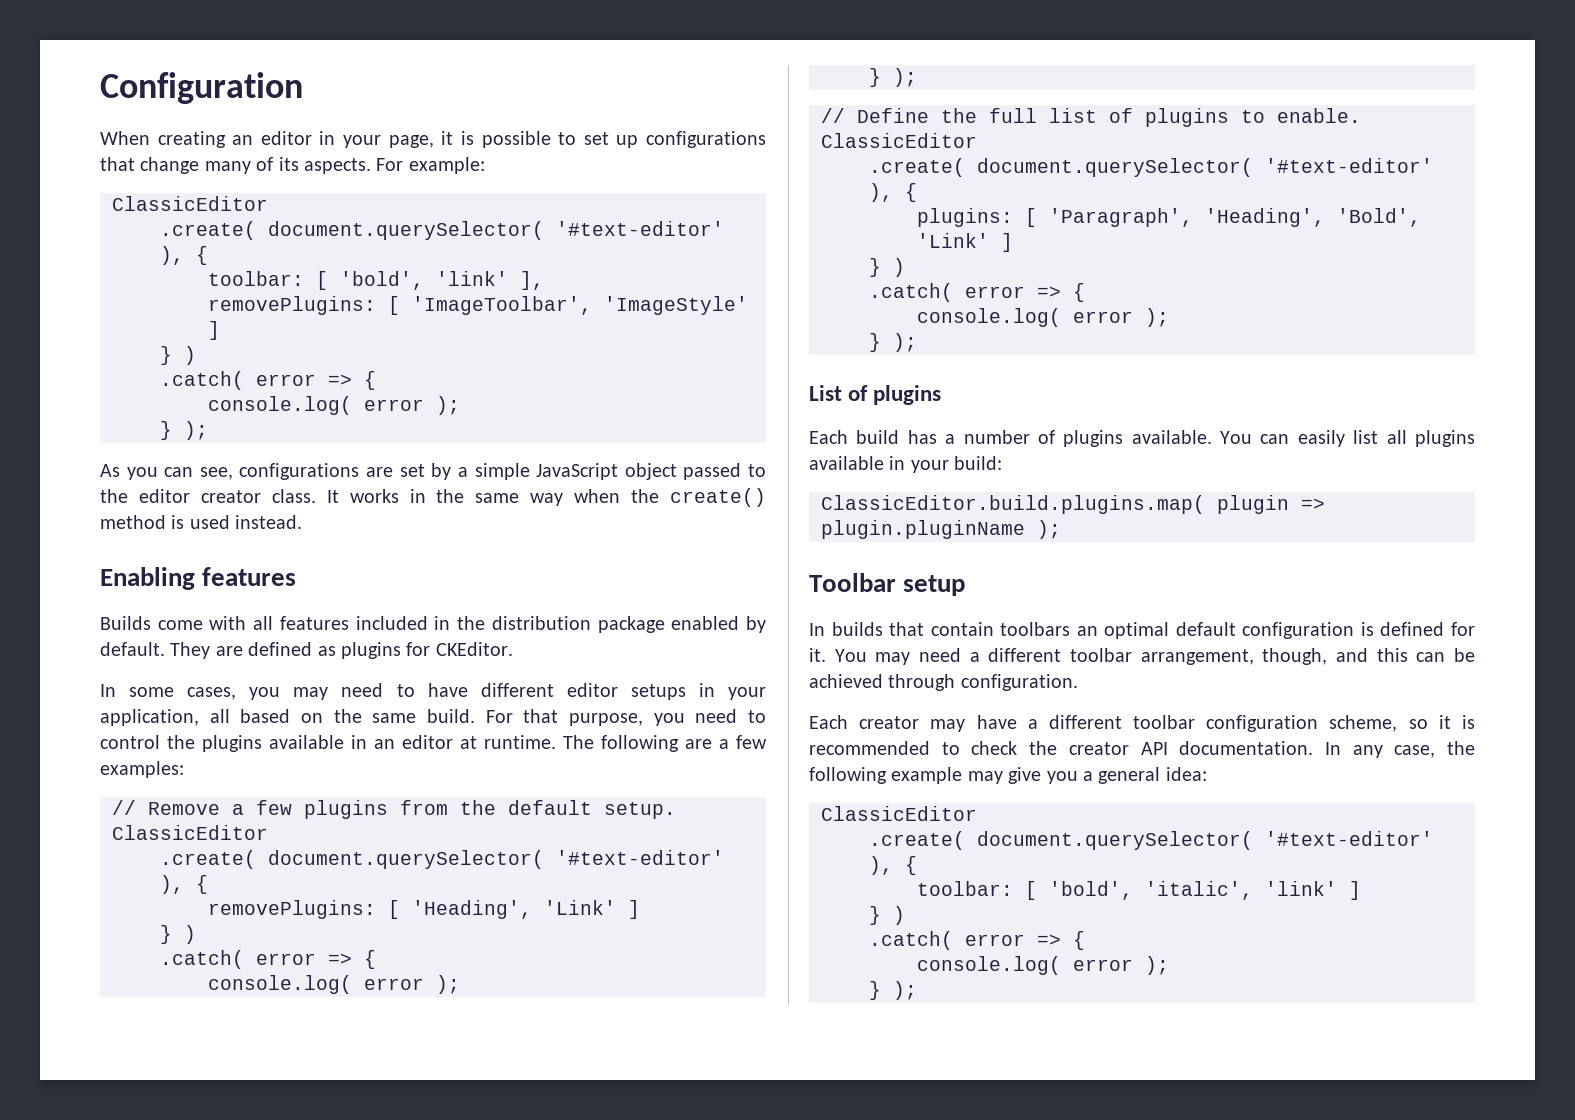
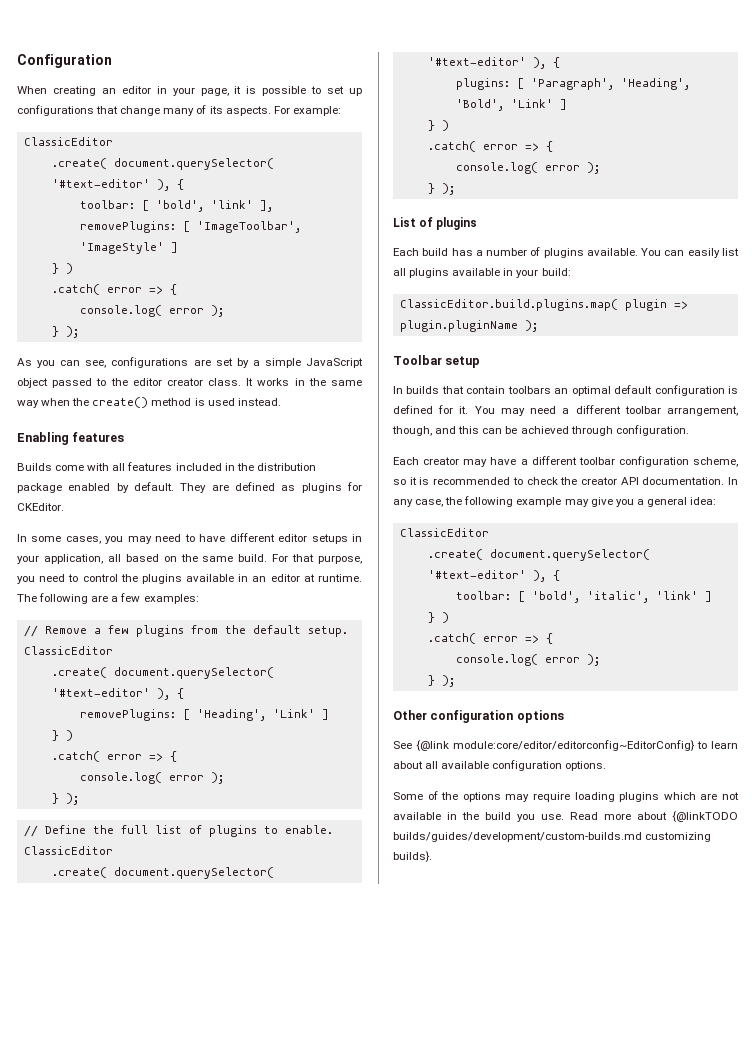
+ Other configuration options
+ See {@link module:core/editor/editorconfig~EditorConfig} to learn about all available configuration options.
+ Some of the options may require loading plugins which are not available in the build you use. Read more about {@linkTODO builds/guides/development/custom-builds.md customizing builds}.

